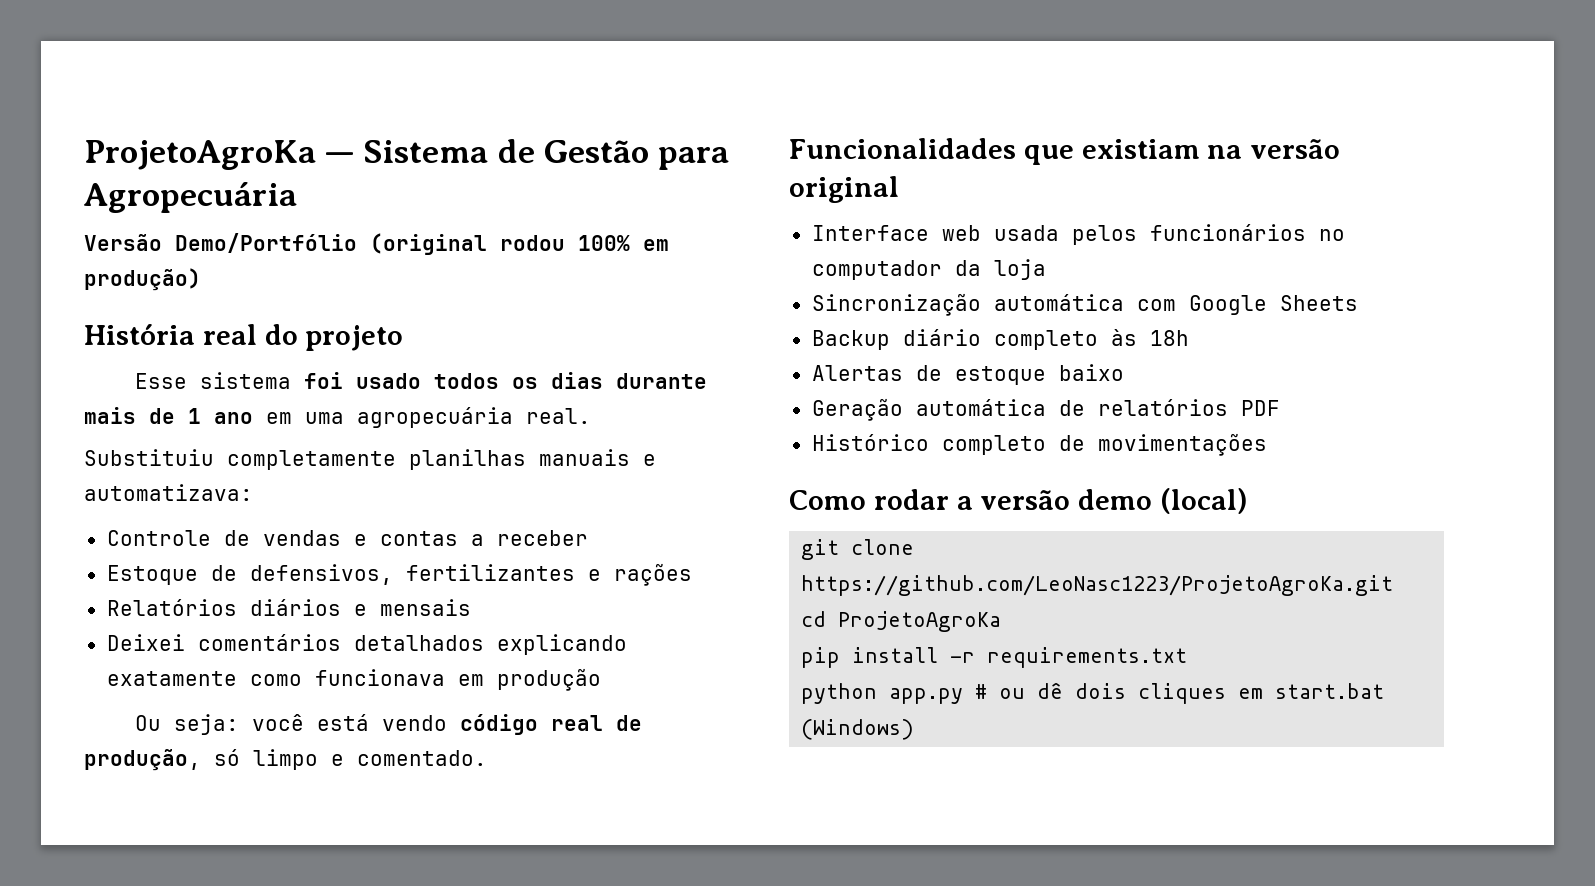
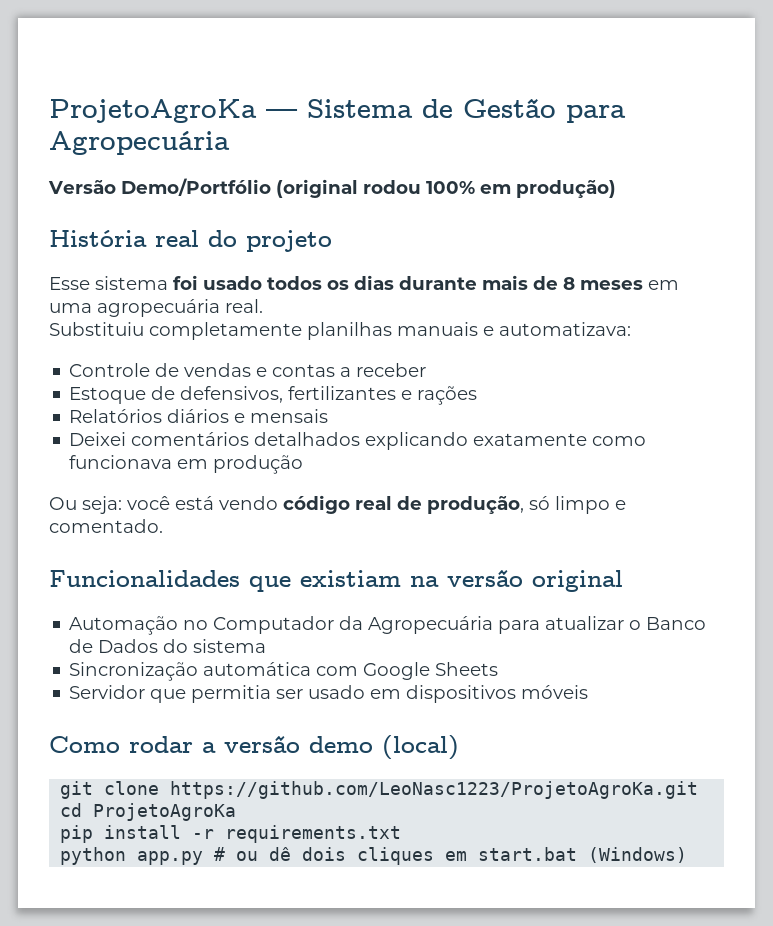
- Esse sistema foi usado todos os dias durante mais de 1 ano em uma agropecuária real.
+ Esse sistema foi usado todos os dias durante mais de 8 meses em uma agropecuária real.
- Interface web usada pelos funcionários no computador da loja
+ Automação no Computador da Agropecuária para atualizar o Banco de Dados do sistema
- Backup diário completo às 18h
- Alertas de estoque baixo
- Geração automática de relatórios PDF
- Histórico completo de movimentações
+ Servidor que permitia ser usado em dispositivos móveis

